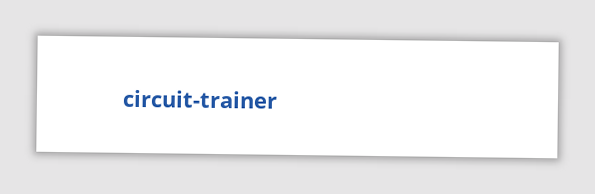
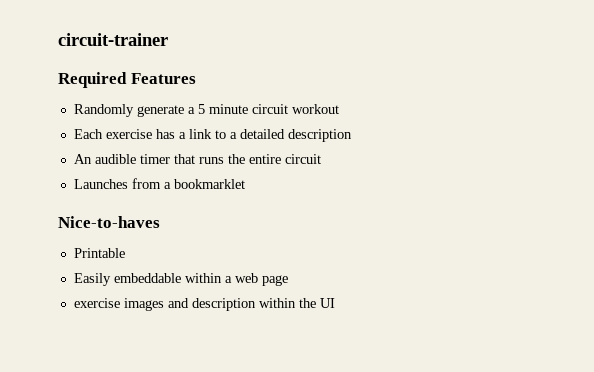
+ Required Features
+ Randomly generate a 5 minute circuit workout
+ Each exercise has a link to a detailed description
+ An audible timer that runs the entire circuit
+ Launches from a bookmarklet
+ Nice-to-haves
+ Printable
+ Easily embeddable within a web page
+ exercise images and description within the UI

